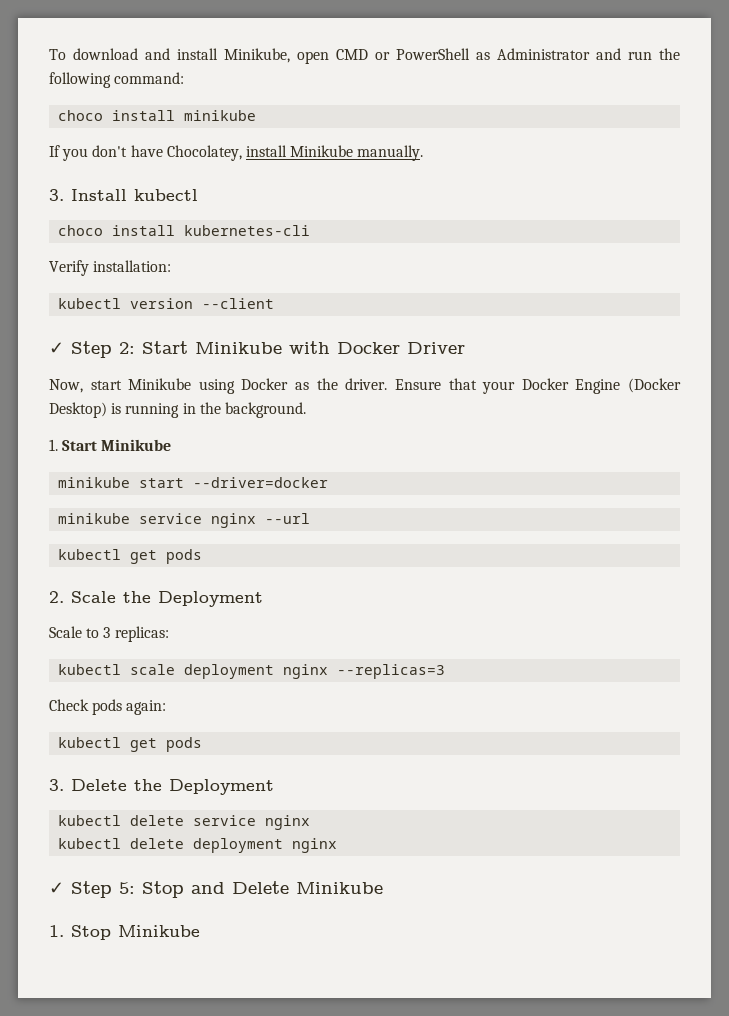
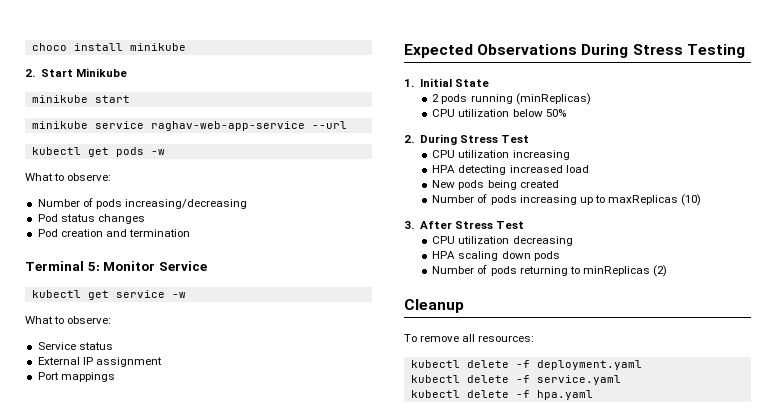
- To download and install Minikube, open CMD or PowerShell as Administrator and run the following command:
  choco install minikube
- If you don't have Chocolatey, install Minikube manually.
- 3. Install kubectl
- choco install kubernetes-cli
- Verify installation:
- kubectl version --client
- ✓ Step 2: Start Minikube with Docker Driver
- Now, start Minikube using Docker as the driver. Ensure that your Docker Engine (Docker Desktop) is running in the background.
- 1. Start Minikube
+ 2. Start Minikube
- minikube start --driver=docker
+ minikube start
- minikube service nginx --url
- kubectl get pods
- 2. Scale the Deployment
- Scale to 3 replicas:
- kubectl scale deployment nginx --replicas=3
- Check pods again:
- kubectl get pods
- 3. Delete the Deployment
- kubectl delete service nginx
- kubectl delete deployment nginx
- ✓ Step 5: Stop and Delete Minikube
- 1. Stop Minikube
+ minikube service raghav-web-app-service --url
+ kubectl get pods -w
+ What to observe:
+ Number of pods increasing/decreasing
+ Pod status changes
+ Pod creation and termination
+ Terminal 5: Monitor Service
+ kubectl get service -w
+ What to observe:
+ Service status
+ External IP assignment
+ Port mappings
+ Expected Observations During Stress Testing
+ 1. Initial State
+ 2 pods running (minReplicas)
+ CPU utilization below 50%
+ 2. During Stress Test
+ CPU utilization increasing
+ HPA detecting increased load
+ New pods being created
+ Number of pods increasing up to maxReplicas (10)
+ 3. After Stress Test
+ CPU utilization decreasing
+ HPA scaling down pods
+ Number of pods returning to minReplicas (2)
+ Cleanup
+ To remove all resources:
+ kubectl delete -f deployment.yaml
+ kubectl delete -f service.yaml
+ kubectl delete -f hpa.yaml

